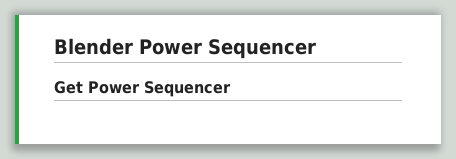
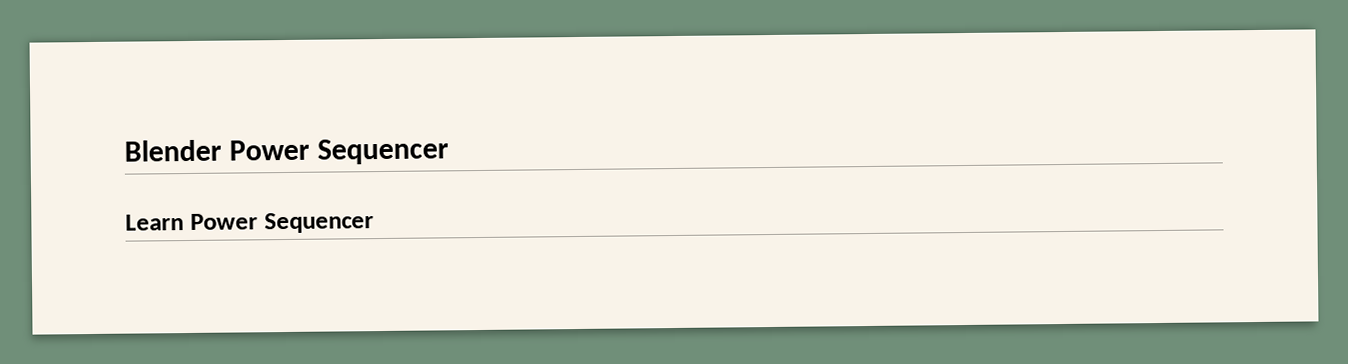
- Get Power Sequencer
+ Learn Power Sequencer

